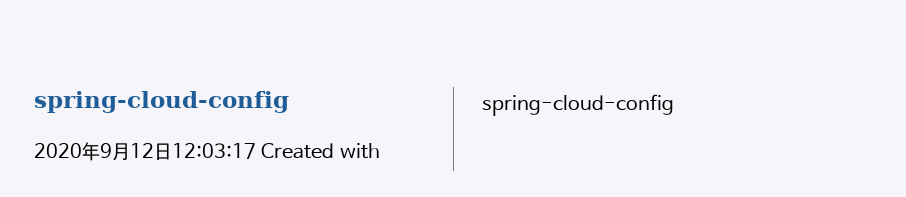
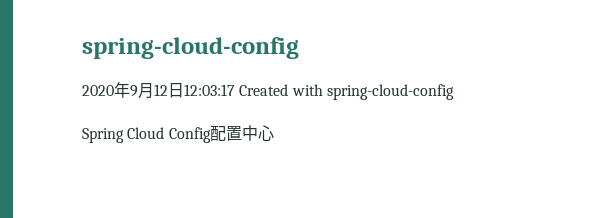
+ Spring Cloud Config配置中心

